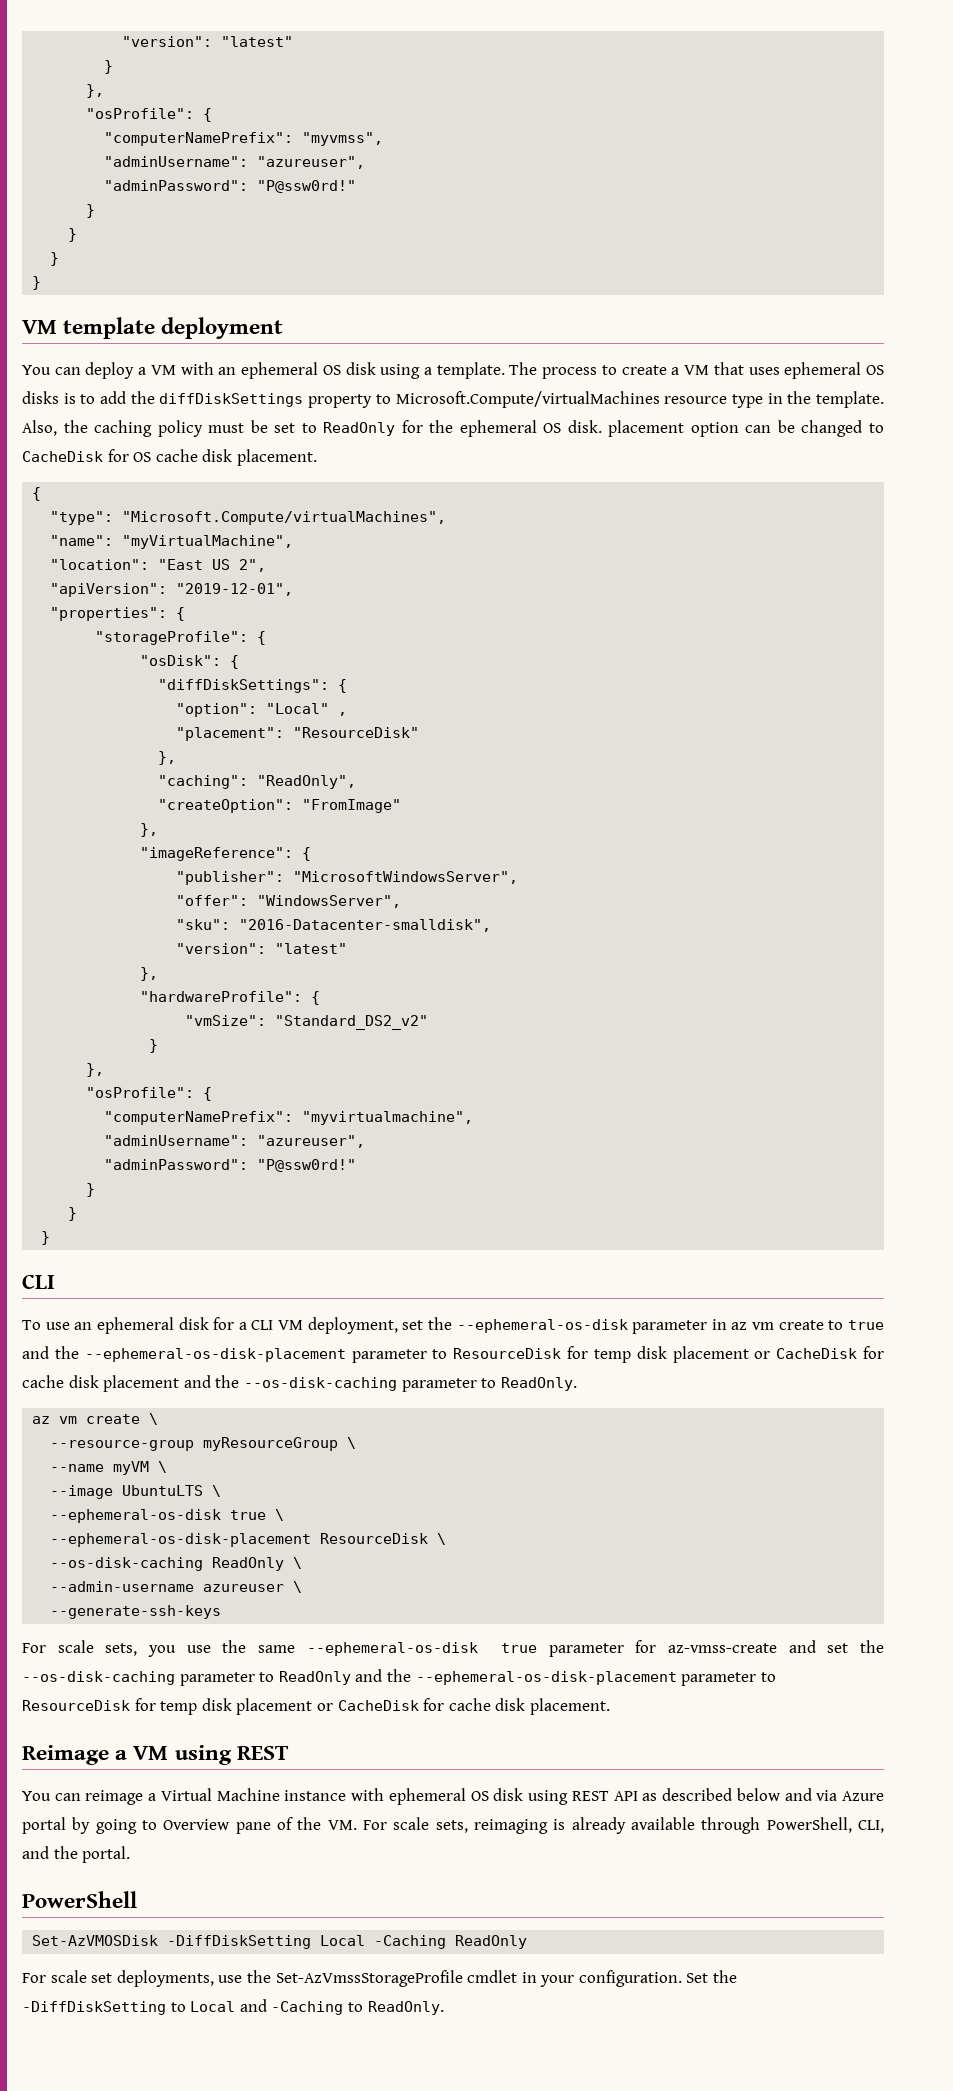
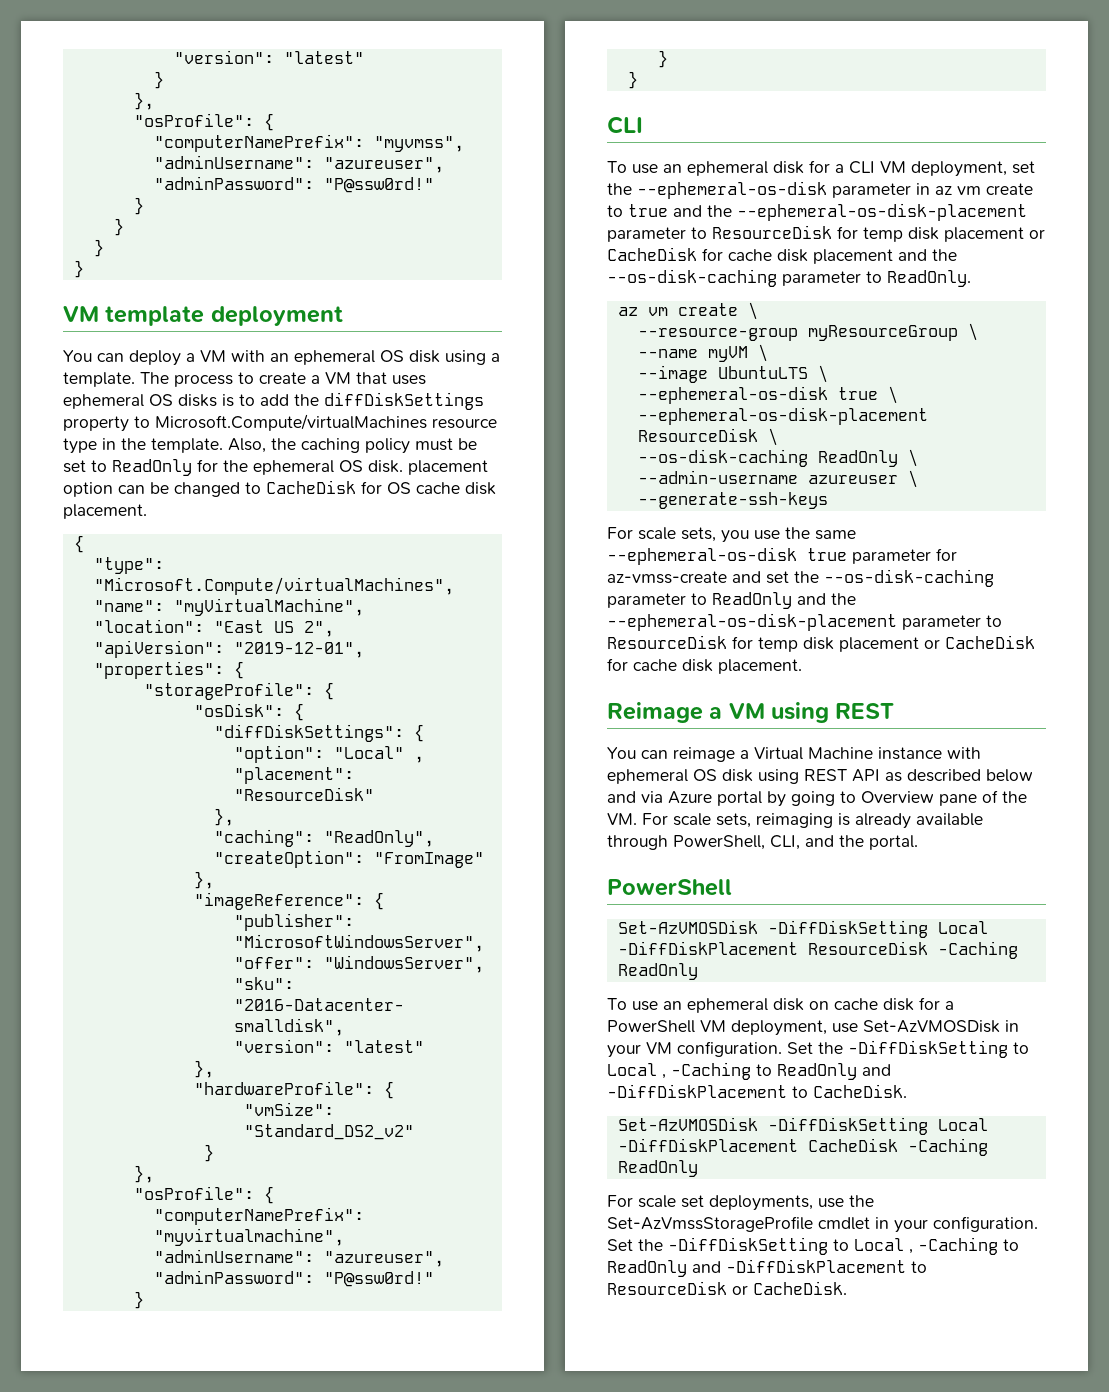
- Set-AzVMOSDisk -DiffDiskSetting Local -Caching ReadOnly
+ Set-AzVMOSDisk -DiffDiskSetting Local -DiffDiskPlacement ResourceDisk -Caching ReadOnly
+ To use an ephemeral disk on cache disk for a PowerShell VM deployment, use Set-AzVMOSDisk in your VM configuration. Set the -DiffDiskSetting to Local , -Caching to ReadOnly and -DiffDiskPlacement to CacheDisk.
+ Set-AzVMOSDisk -DiffDiskSetting Local -DiffDiskPlacement CacheDisk -Caching ReadOnly
- Set the -DiffDiskSetting to Local and -Caching to ReadOnly.
+ Set the -DiffDiskSetting to Local , -Caching to ReadOnly and -DiffDiskPlacement to ResourceDisk or CacheDisk.

